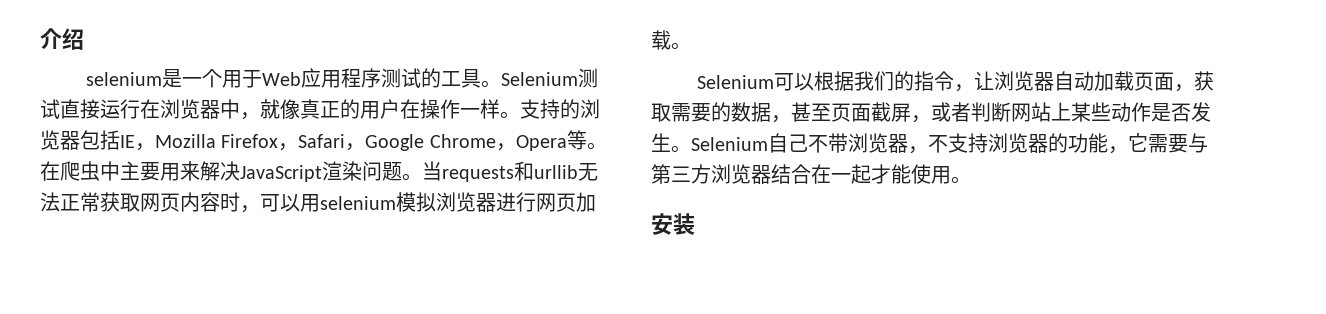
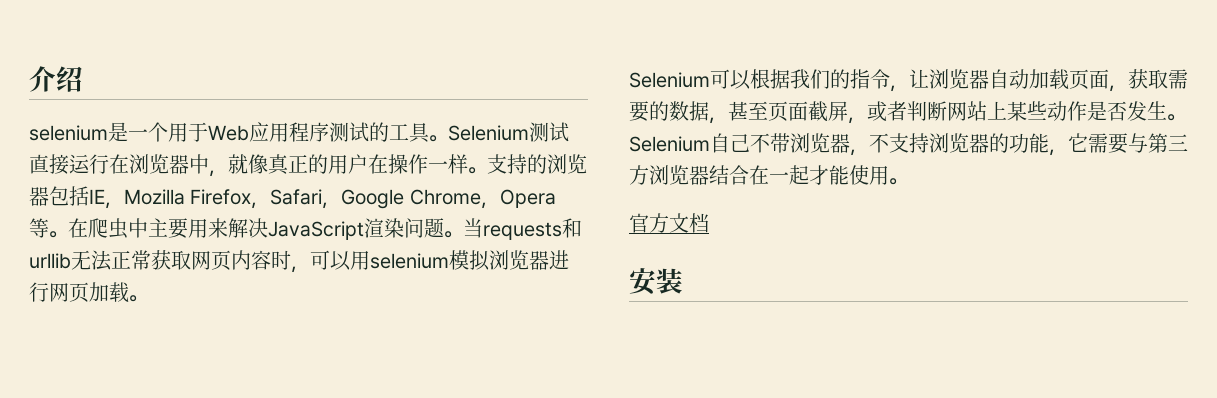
+ 官方文档

